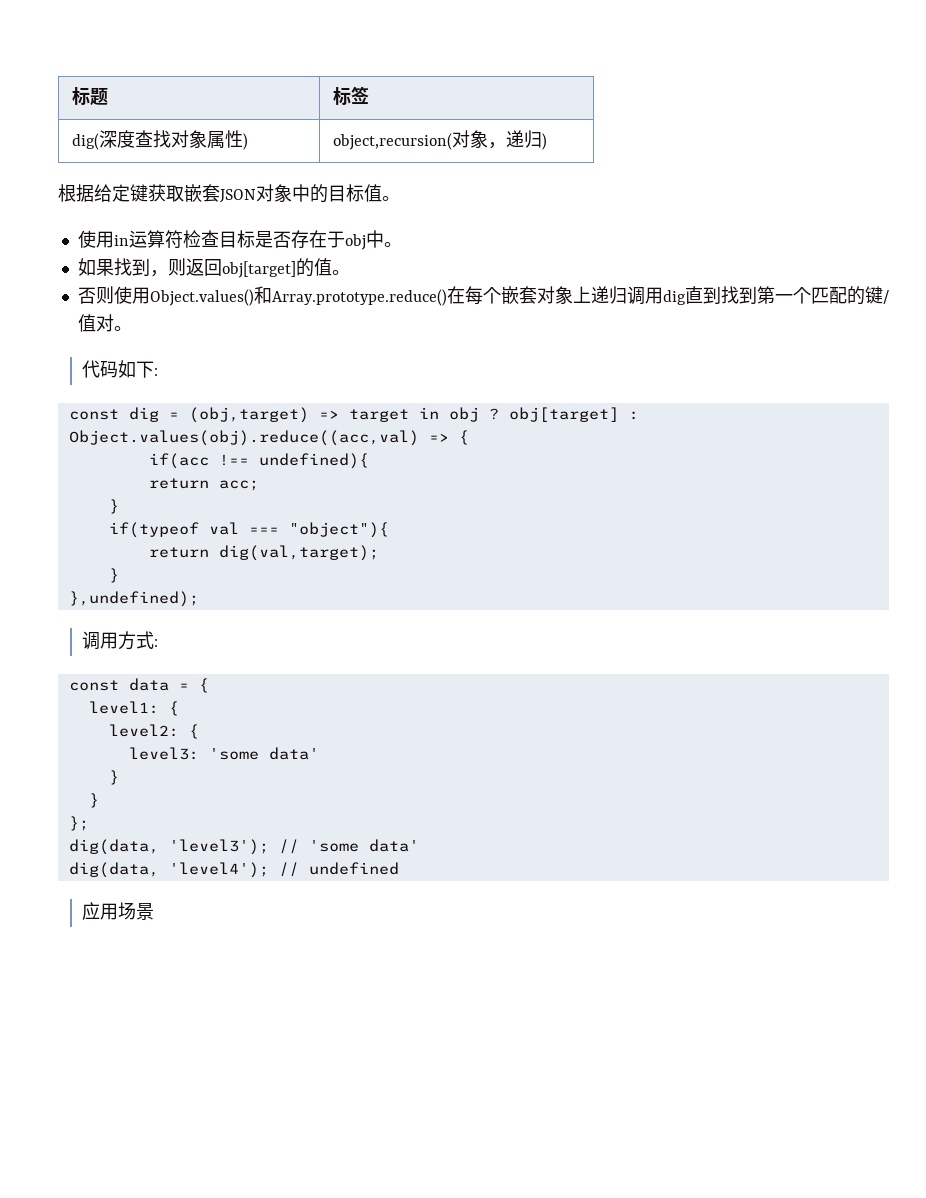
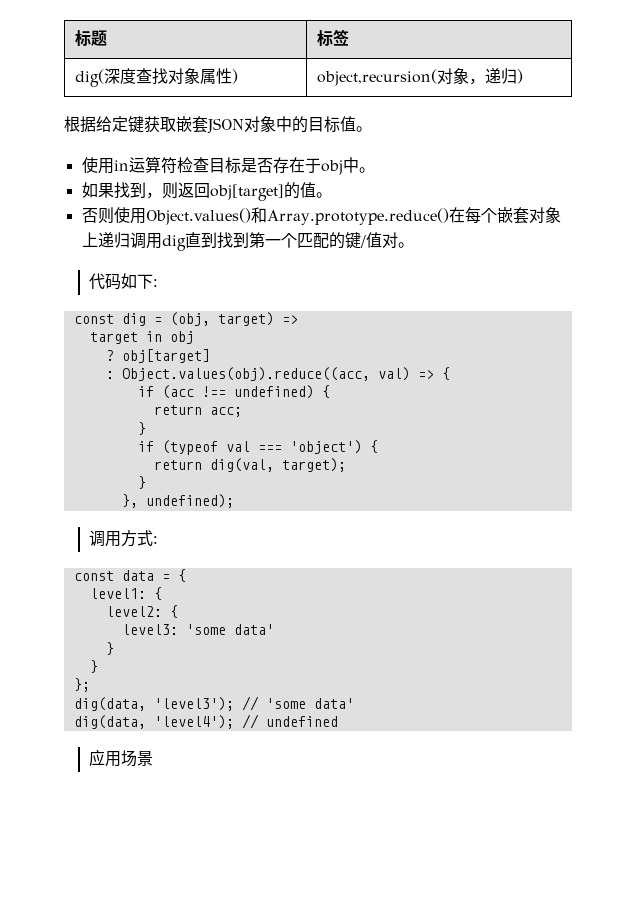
- const dig = (obj,target) => target in obj ? obj[target] : Object.values(obj).reduce((acc,val) => {
+ const dig = (obj, target) =>
+ target in obj
+ ? obj[target]
+ : Object.values(obj).reduce((acc, val) => {
- if(acc !== undefined){
+ if (acc !== undefined) {
  return acc;
  }
- if(typeof val === "object"){
- return dig(val,target);
+ if (typeof val === 'object') {
+ return dig(val, target);
  }
- },undefined);
+ }, undefined);

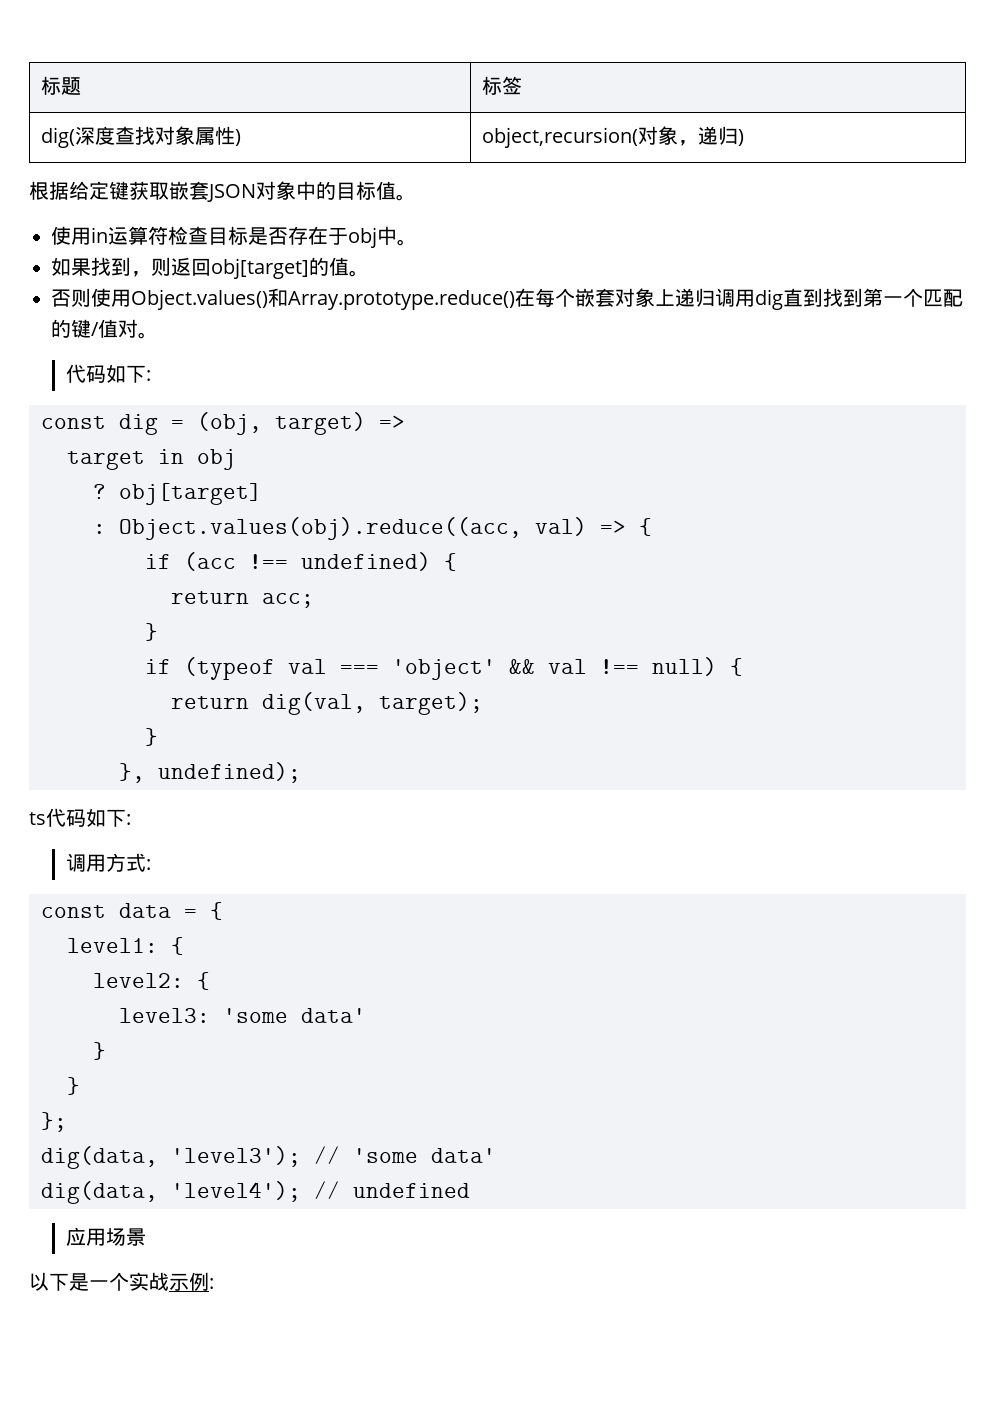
- if (typeof val === 'object') {
+ if (typeof val === 'object' && val !== null) {
+ ts代码如下:
+ 以下是一个实战示例:

